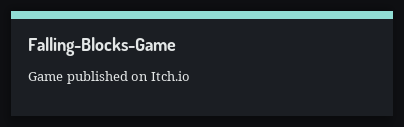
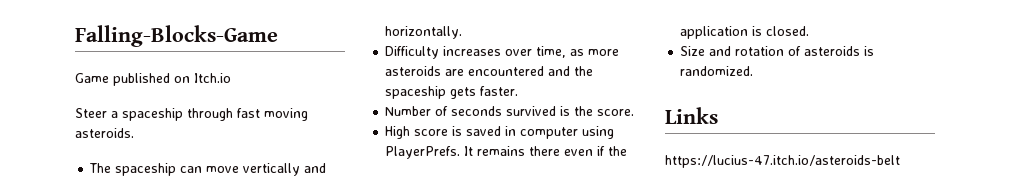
+ Steer a spaceship through fast moving asteroids.
+ The spaceship can move vertically and horizontally.
+ Difficulty increases over time, as more asteroids are encountered and the spaceship gets faster.
+ Number of seconds survived is the score.
+ High score is saved in computer using PlayerPrefs. It remains there even if the application is closed.
+ Size and rotation of asteroids is randomized.
+ Links
+ https://lucius-47.itch.io/asteroids-belt

